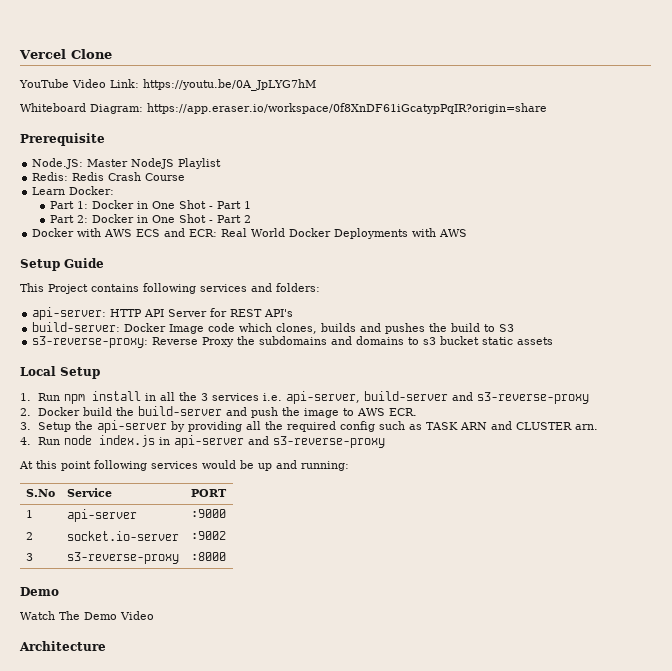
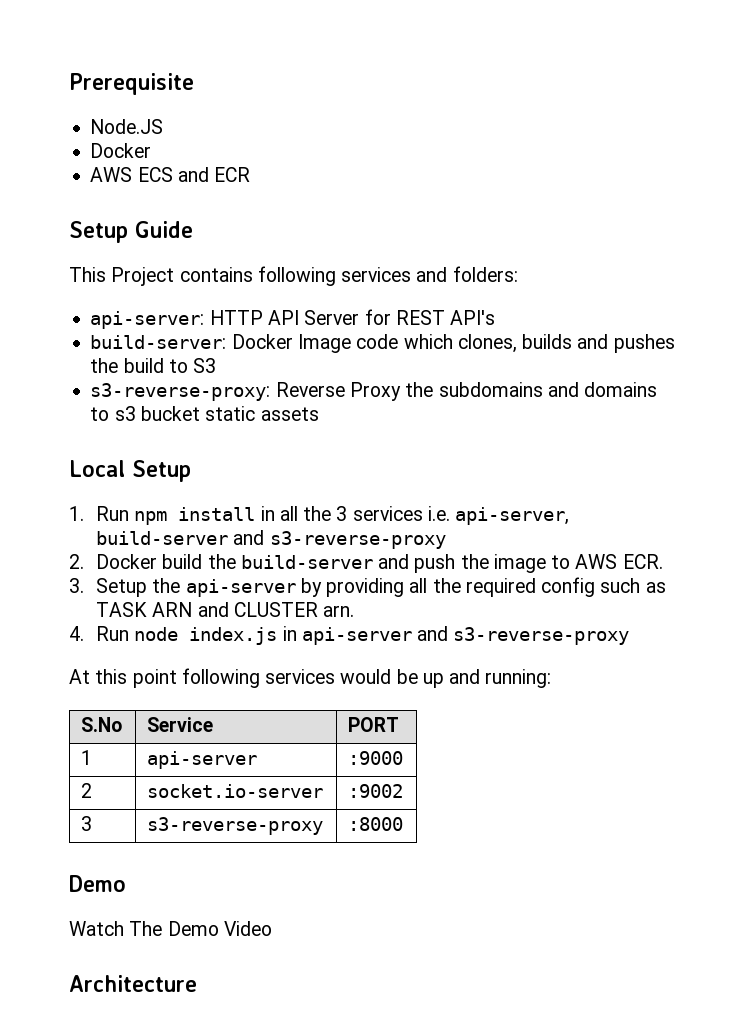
- Vercel Clone
- YouTube Video Link: https://youtu.be/0A_JpLYG7hM
- Whiteboard Diagram: https://app.eraser.io/workspace/0f8XnDF61iGcatypPqIR?origin=share
  Prerequisite
- Node.JS: Master NodeJS Playlist
- Redis: Redis Crash Course
- Learn Docker:
- Part 1: Docker in One Shot - Part 1
- Part 2: Docker in One Shot - Part 2
- Docker with AWS ECS and ECR: Real World Docker Deployments with AWS
+ Node.JS
+ Docker
+ AWS ECS and ECR

